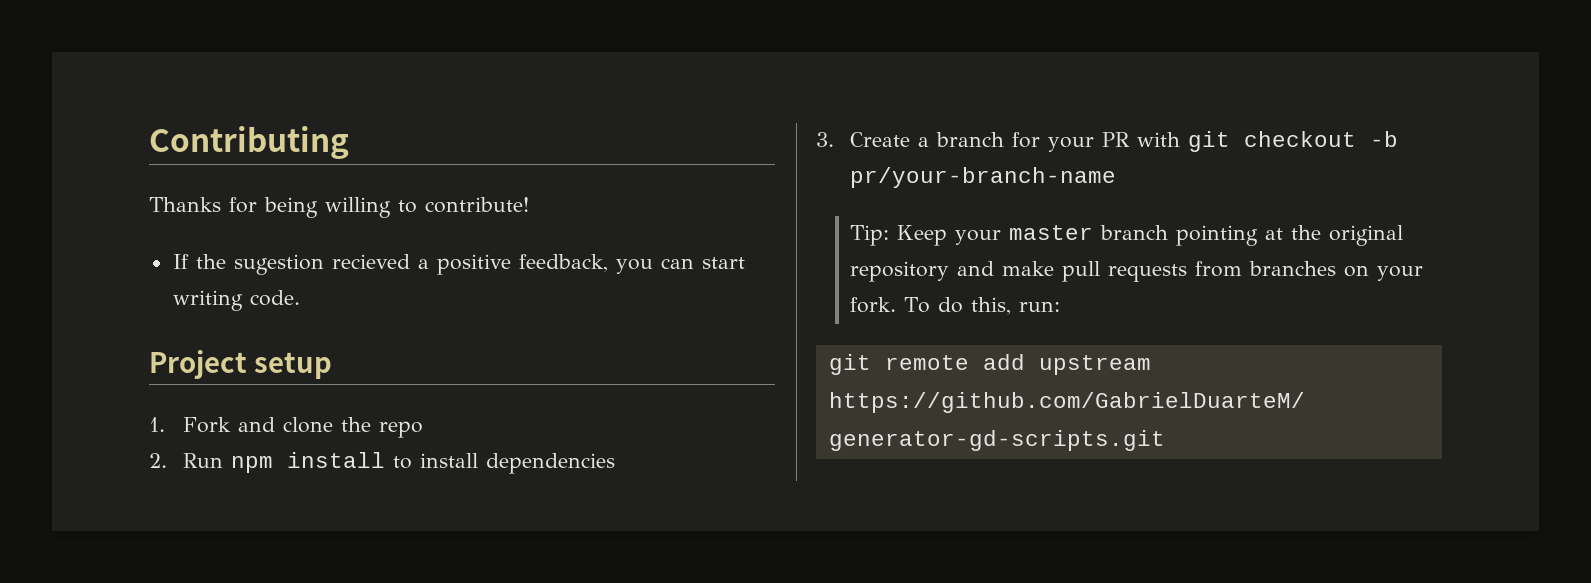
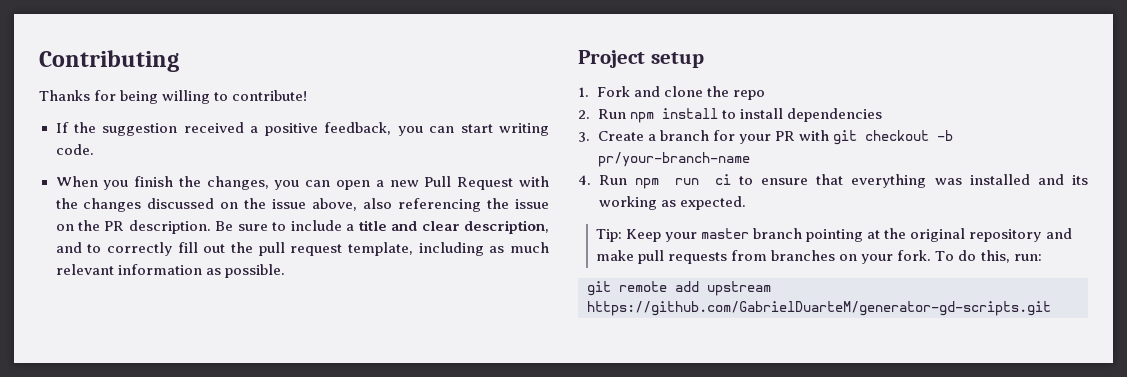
- If the sugestion recieved a positive feedback, you can start writing code.
+ If the suggestion received a positive feedback, you can start writing code.
+ When you finish the changes, you can open a new Pull Request with the changes discussed on the issue above, also referencing the issue on the PR description. Be sure to include a title and clear description, and to correctly fill out the pull request template, including as much relevant information as possible.
+ 4. Run npm run ci to ensure that everything was installed and its working as expected.

